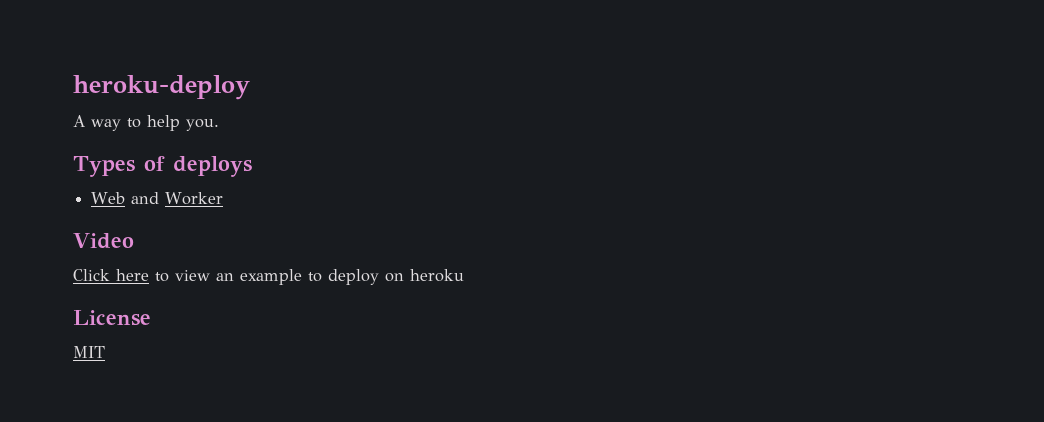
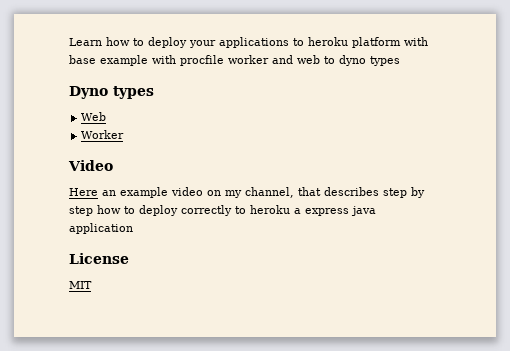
- heroku-deploy
- A way to help you.
- Types of deploys
+ Learn how to deploy your applications to heroku platform with base example with procfile worker and web to dyno types
+ Dyno types
- Web and Worker
+ Web
+ Worker
- Click here to view an example to deploy on heroku
+ Here an example video on my channel, that describes step by step how to deploy correctly to heroku a express java application

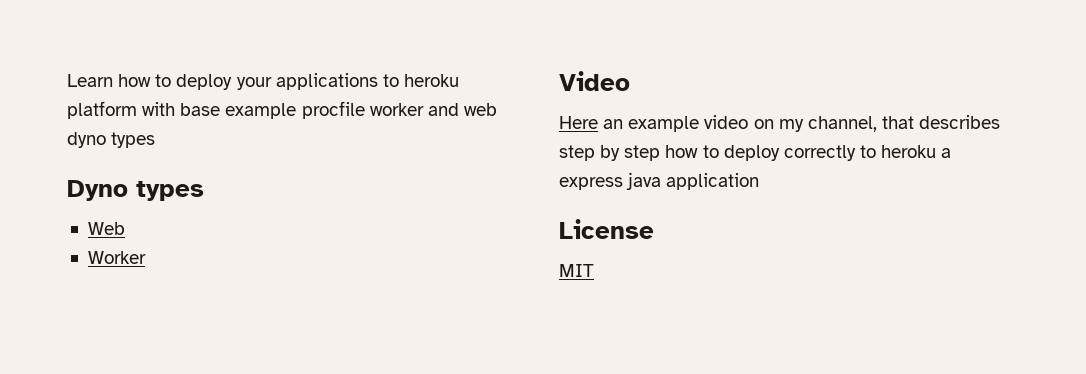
- Learn how to deploy your applications to heroku platform with base example with procfile worker and web to dyno types
+ Learn how to deploy your applications to heroku platform with base example procfile worker and web dyno types

